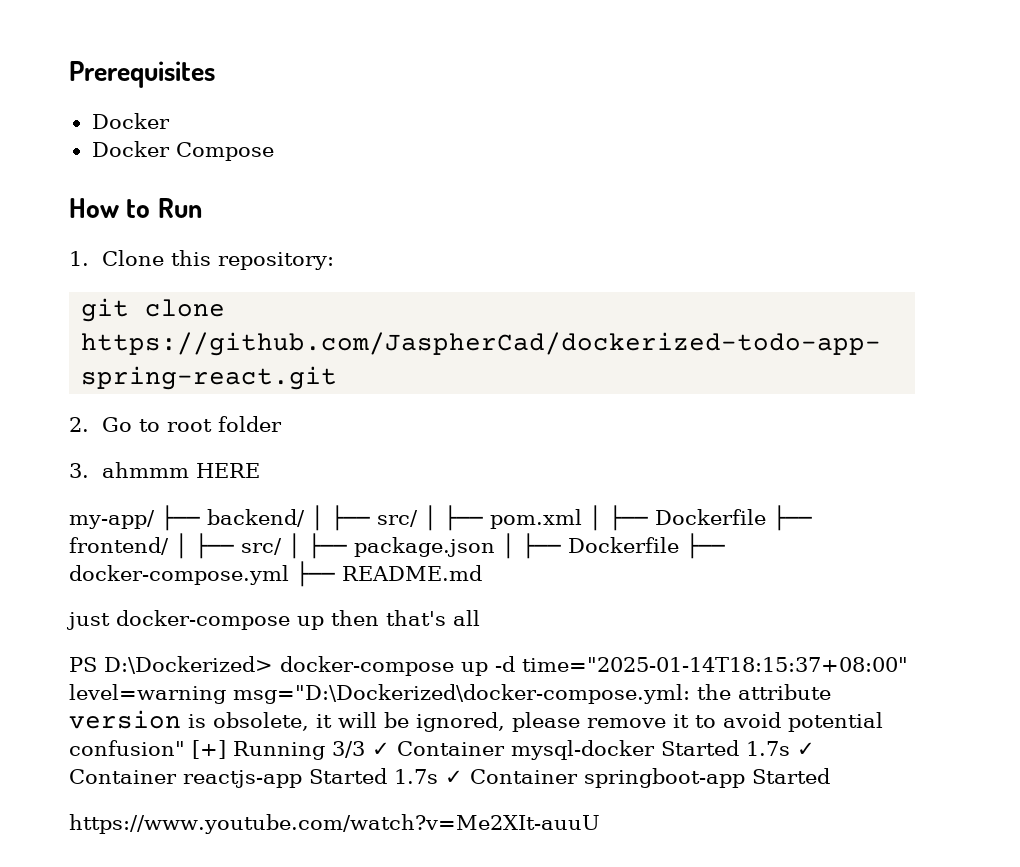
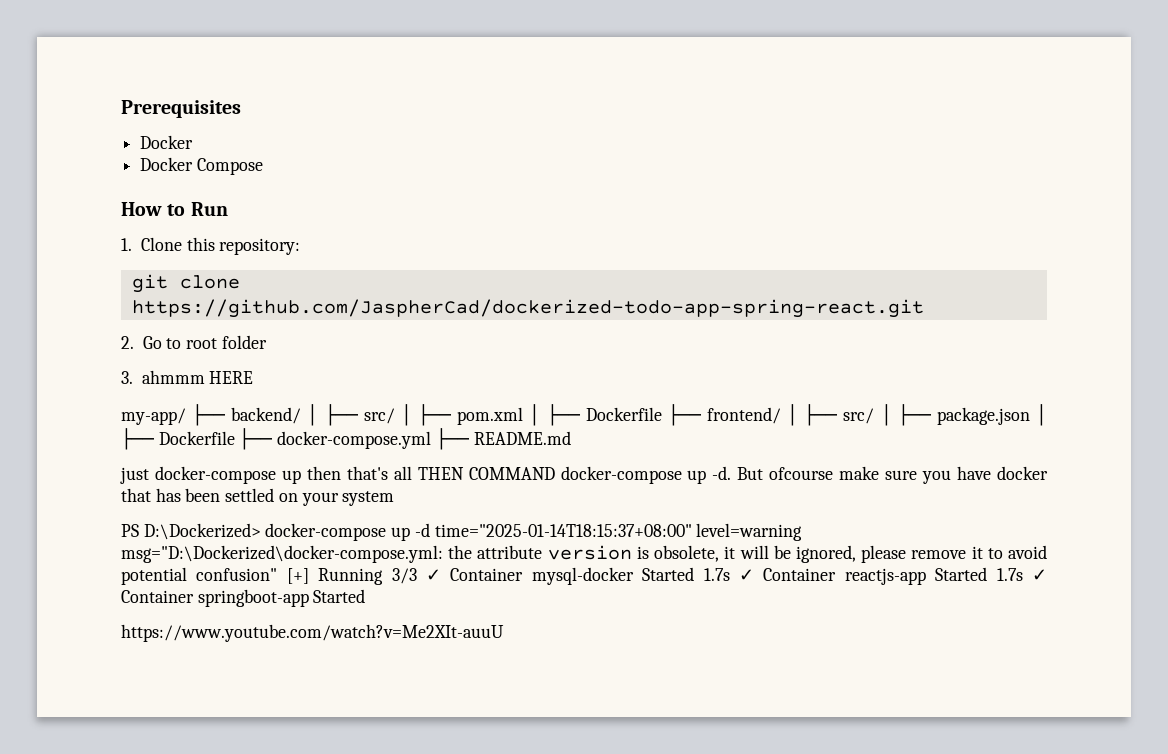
- just docker-compose up then that's all
+ just docker-compose up then that's all THEN COMMAND docker-compose up -d. But ofcourse make sure you have docker that has been settled on your system

